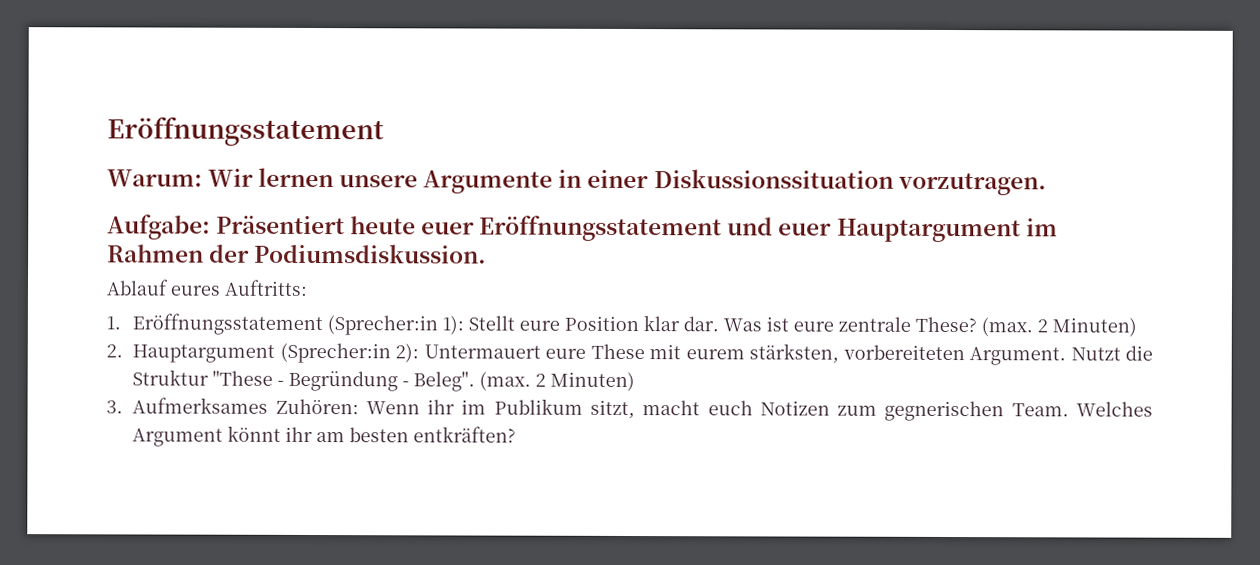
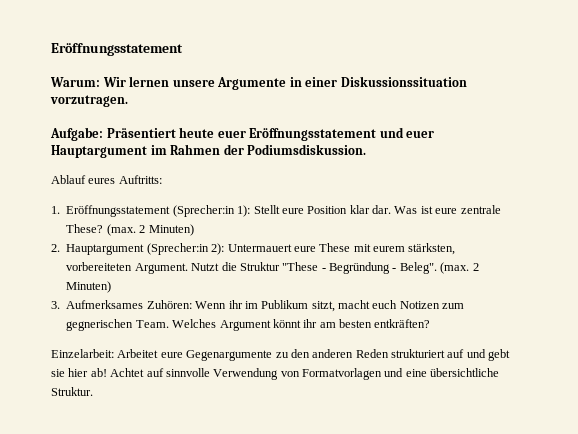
+ Einzelarbeit: Arbeitet eure Gegenargumente zu den anderen Reden strukturiert auf und gebt sie hier ab! Achtet auf sinnvolle Verwendung von Formatvorlagen und eine übersichtliche Struktur.

